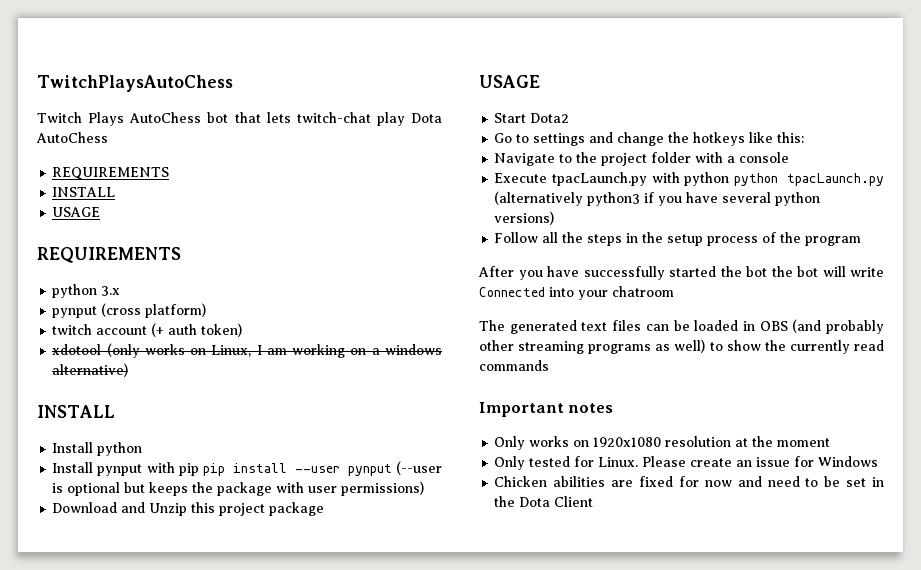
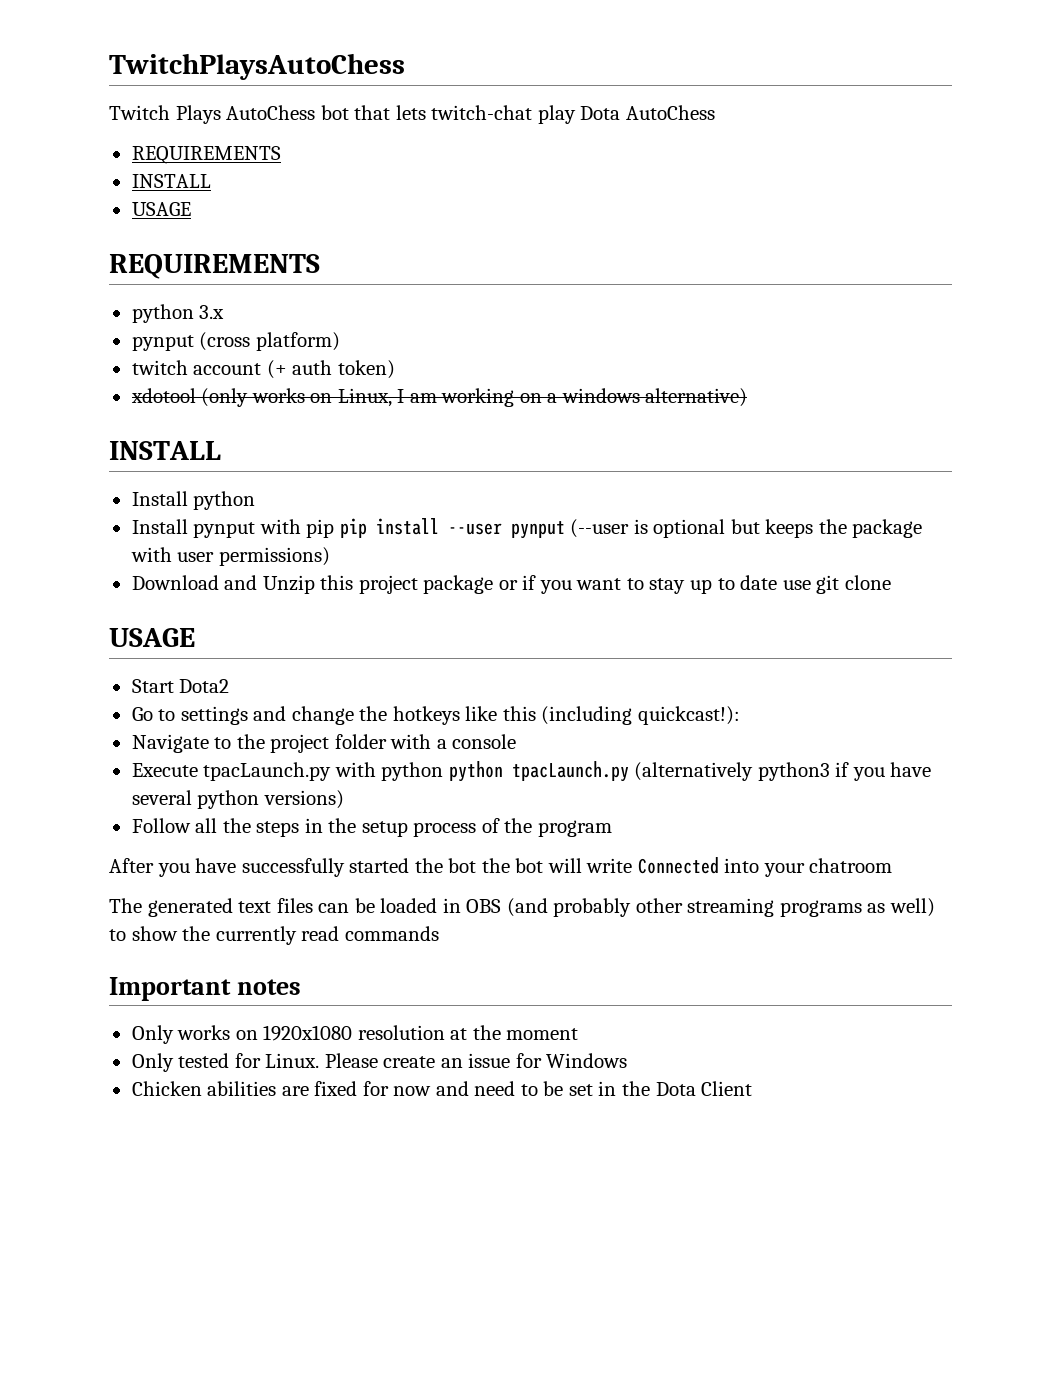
- Download and Unzip this project package
+ Download and Unzip this project package or if you want to stay up to date use git clone
- Go to settings and change the hotkeys like this:
+ Go to settings and change the hotkeys like this (including quickcast!):

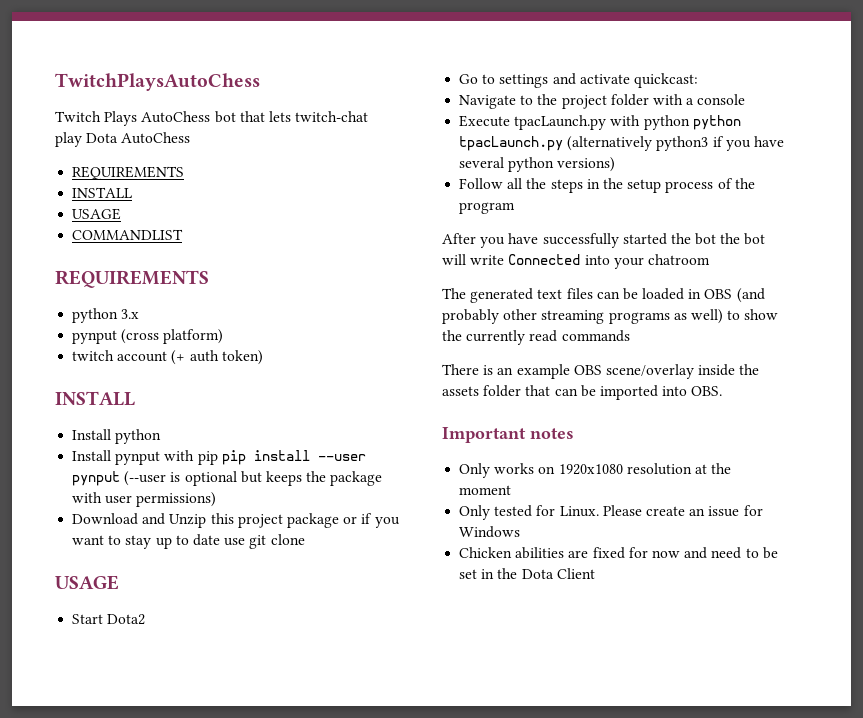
+ COMMANDLIST
- xdotool (only works on Linux, I am working on a windows alternative)
- Go to settings and change the hotkeys like this (including quickcast!):
+ Go to settings and activate quickcast:
+ There is an example OBS scene/overlay inside the assets folder that can be imported into OBS.

